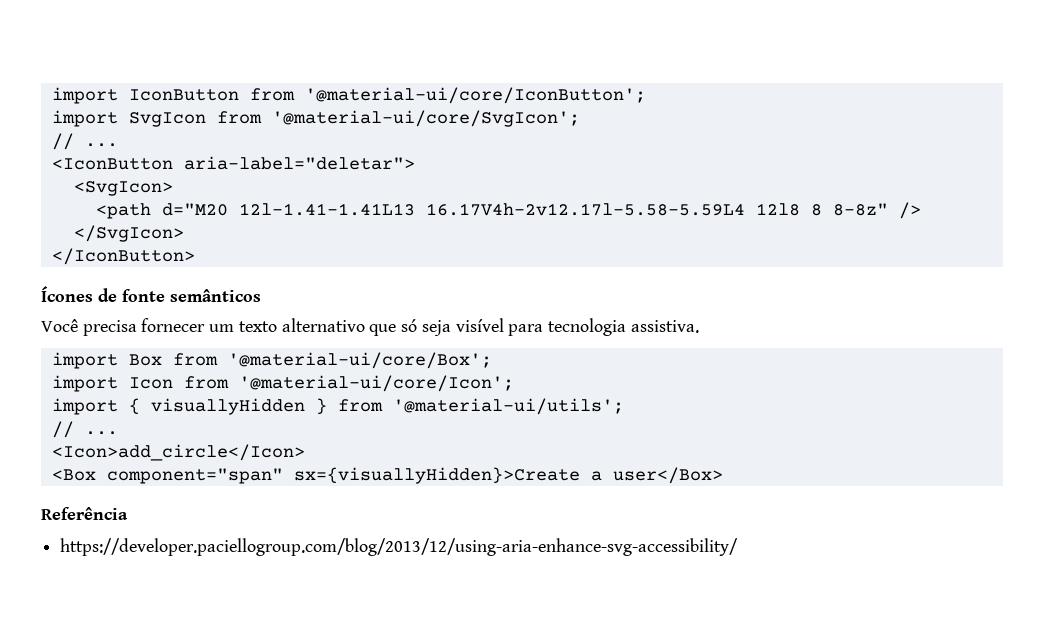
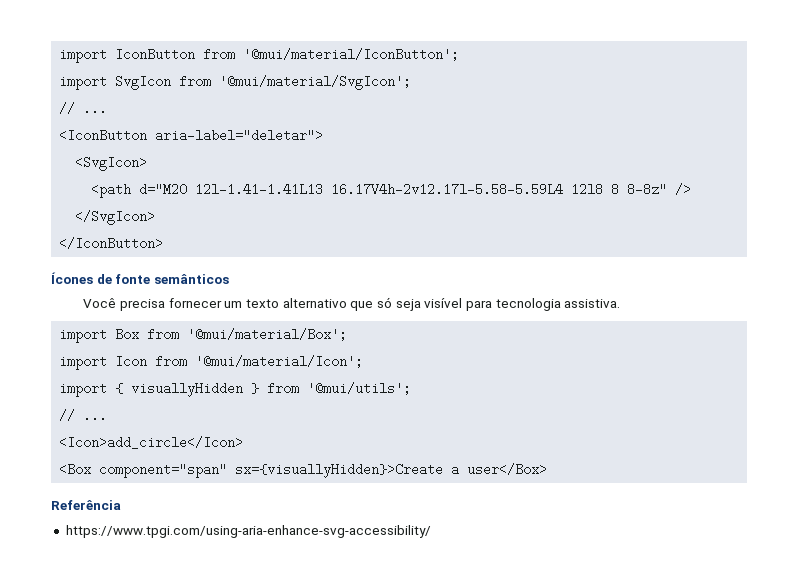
- import IconButton from '@material-ui/core/IconButton';
+ import IconButton from '@mui/material/IconButton';
- import SvgIcon from '@material-ui/core/SvgIcon';
+ import SvgIcon from '@mui/material/SvgIcon';
- import Box from '@material-ui/core/Box';
+ import Box from '@mui/material/Box';
- import Icon from '@material-ui/core/Icon';
+ import Icon from '@mui/material/Icon';
- import { visuallyHidden } from '@material-ui/utils';
+ import { visuallyHidden } from '@mui/utils';
- https://developer.paciellogroup.com/blog/2013/12/using-aria-enhance-svg-accessibility/
+ https://www.tpgi.com/using-aria-enhance-svg-accessibility/

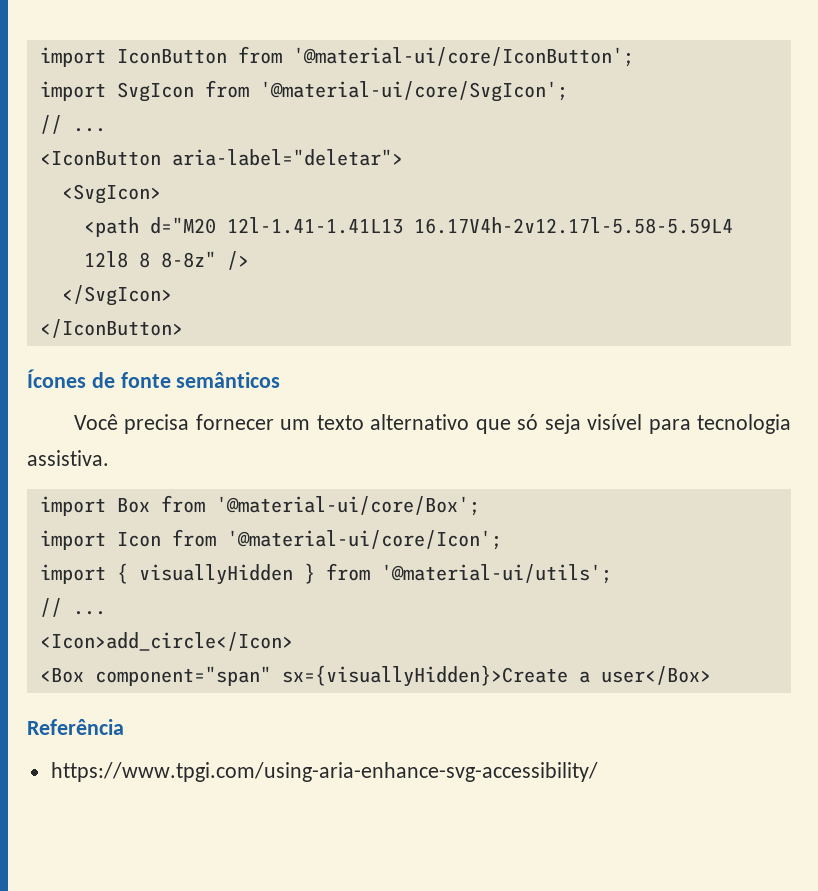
- import IconButton from '@mui/material/IconButton';
+ import IconButton from '@material-ui/core/IconButton';
- import SvgIcon from '@mui/material/SvgIcon';
+ import SvgIcon from '@material-ui/core/SvgIcon';
- import Box from '@mui/material/Box';
+ import Box from '@material-ui/core/Box';
- import Icon from '@mui/material/Icon';
+ import Icon from '@material-ui/core/Icon';
- import { visuallyHidden } from '@mui/utils';
+ import { visuallyHidden } from '@material-ui/utils';

